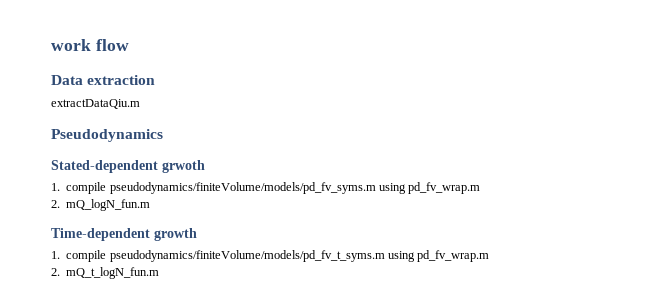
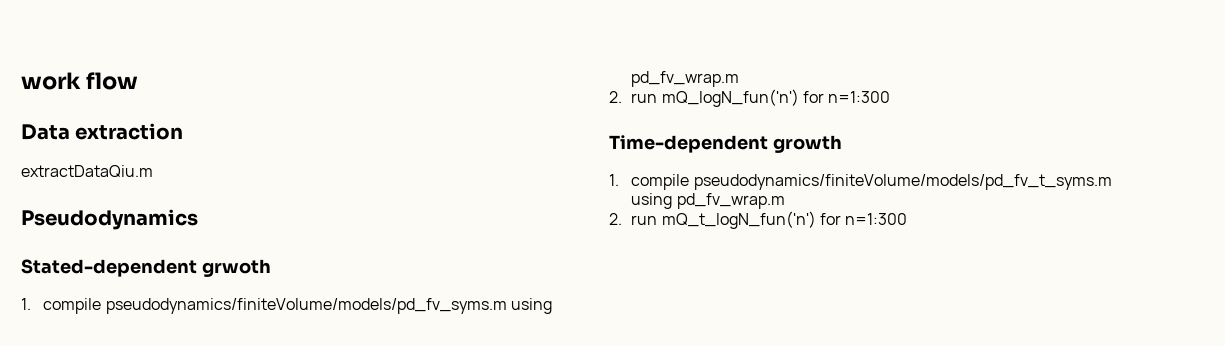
- 2. mQ_logN_fun.m
+ 2. run mQ_logN_fun('n') for n=1:300
- 2. mQ_t_logN_fun.m
+ 2. run mQ_t_logN_fun('n') for n=1:300

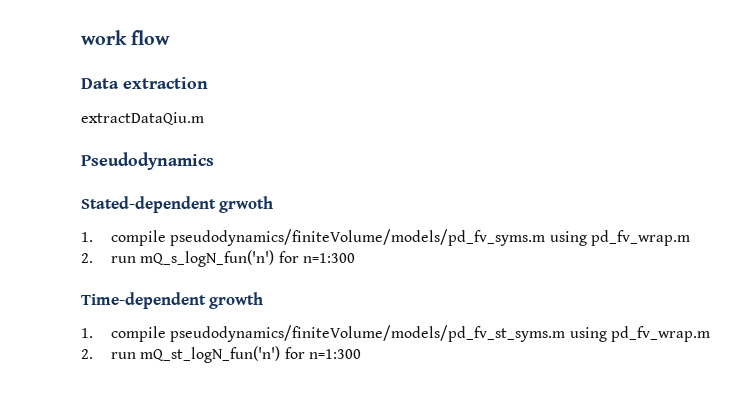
- 2. run mQ_logN_fun('n') for n=1:300
+ 2. run mQ_s_logN_fun('n') for n=1:300
- 1. compile pseudodynamics/finiteVolume/models/pd_fv_t_syms.m using pd_fv_wrap.m
- 2. run mQ_t_logN_fun('n') for n=1:300
+ 1. compile pseudodynamics/finiteVolume/models/pd_fv_st_syms.m using pd_fv_wrap.m
+ 2. run mQ_st_logN_fun('n') for n=1:300

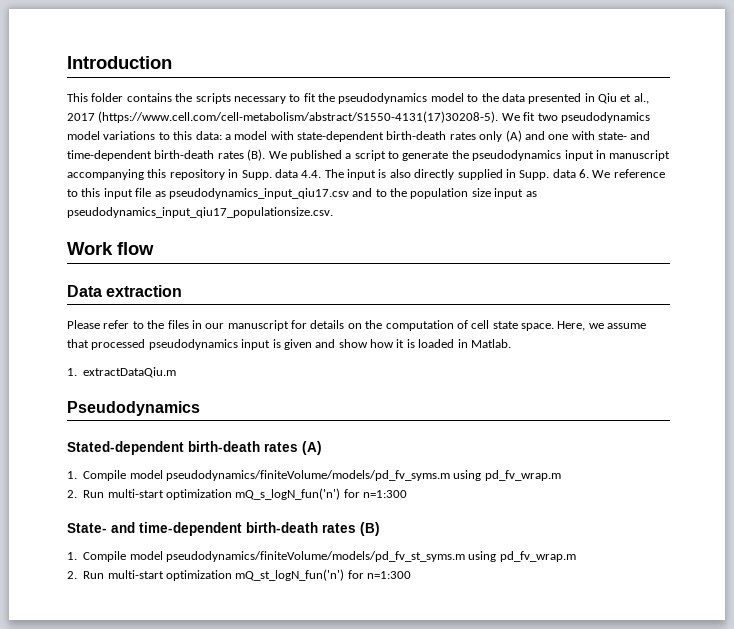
- work flow
+ Introduction
+ This folder contains the scripts necessary to fit the pseudodynamics model to the data presented in Qiu et al., 2017 (https://www.cell.com/cell-metabolism/abstract/S1550-4131(17)30208-5). We fit two pseudodynamics model variations to this data: a model with state-dependent birth-death rates only (A) and one with state- and time-dependent birth-death rates (B). We published a script to generate the pseudodynamics input in manuscript accompanying this repository in Supp. data 4.4. The input is also directly supplied in Supp. data 6. We reference to this input file as pseudodynamics_input_qiu17.csv and to the population size input as pseudodynamics_input_qiu17_populationsize.csv.
+ Work flow
  Data extraction
- extractDataQiu.m
+ Please refer to the files in our manuscript for details on the computation of cell state space. Here, we assume that processed pseudodynamics input is given and show how it is loaded in Matlab.
+ 1. extractDataQiu.m
- Stated-dependent grwoth
- 1. compile pseudodynamics/finiteVolume/models/pd_fv_syms.m using pd_fv_wrap.m
+ Stated-dependent birth-death rates (A)
+ 1. Compile model pseudodynamics/finiteVolume/models/pd_fv_syms.m using pd_fv_wrap.m
- 2. run mQ_s_logN_fun('n') for n=1:300
+ 2. Run multi-start optimization mQ_s_logN_fun('n') for n=1:300
- Time-dependent growth
- 1. compile pseudodynamics/finiteVolume/models/pd_fv_st_syms.m using pd_fv_wrap.m
+ State- and time-dependent birth-death rates (B)
+ 1. Compile model pseudodynamics/finiteVolume/models/pd_fv_st_syms.m using pd_fv_wrap.m
- 2. run mQ_st_logN_fun('n') for n=1:300
+ 2. Run multi-start optimization mQ_st_logN_fun('n') for n=1:300

